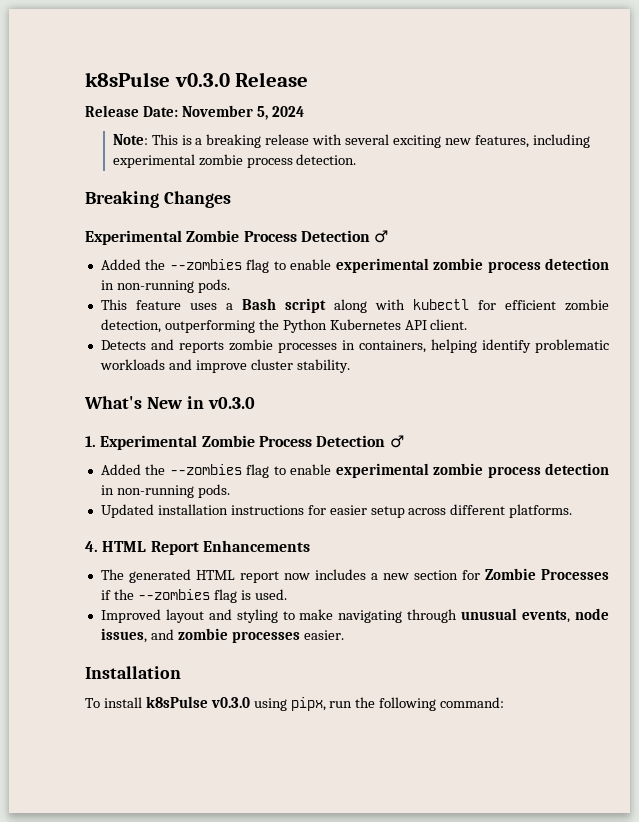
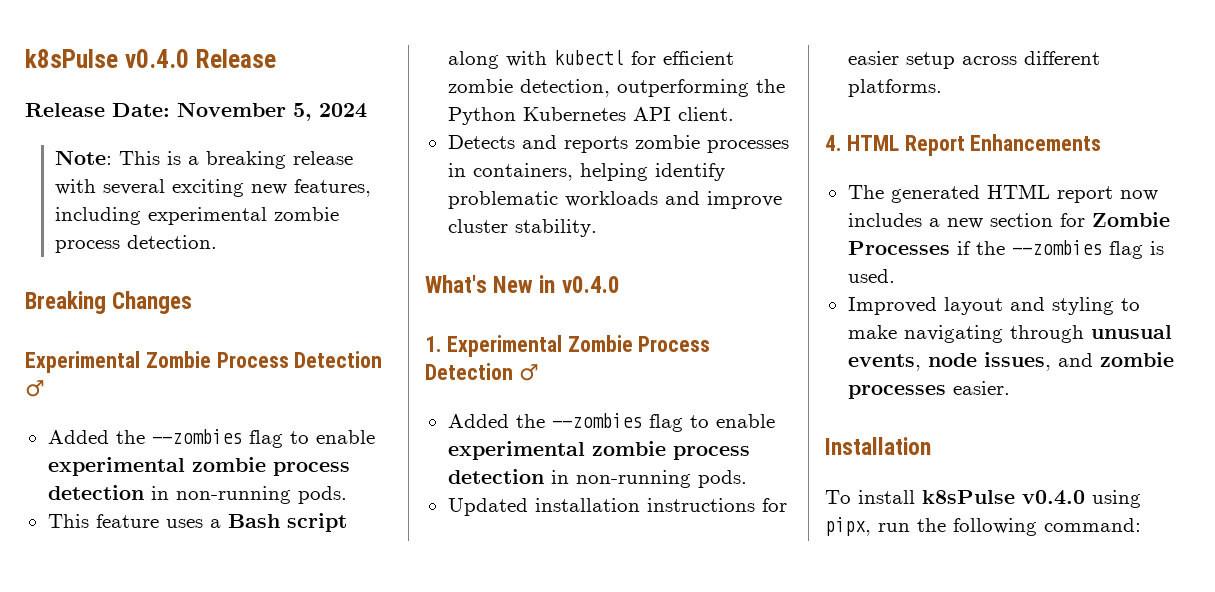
- k8sPulse v0.3.0 Release
+ k8sPulse v0.4.0 Release
- What's New in v0.3.0
+ What's New in v0.4.0
- To install k8sPulse v0.3.0 using pipx, run the following command:
+ To install k8sPulse v0.4.0 using pipx, run the following command:

